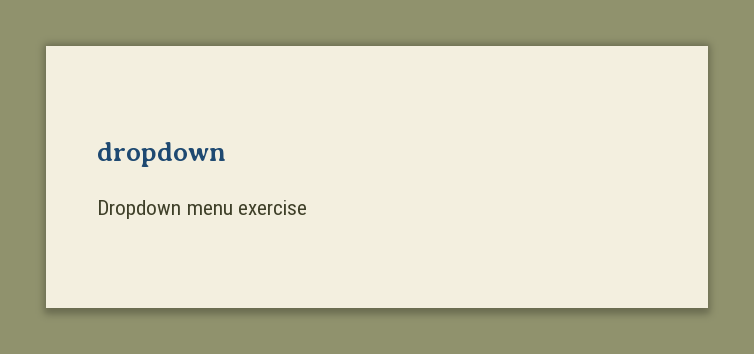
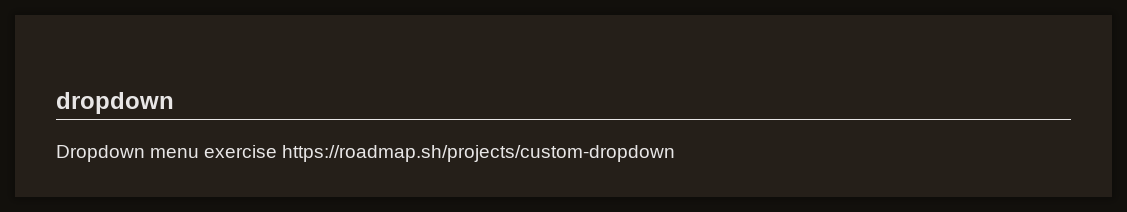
- Dropdown menu exercise
+ Dropdown menu exercise https://roadmap.sh/projects/custom-dropdown

